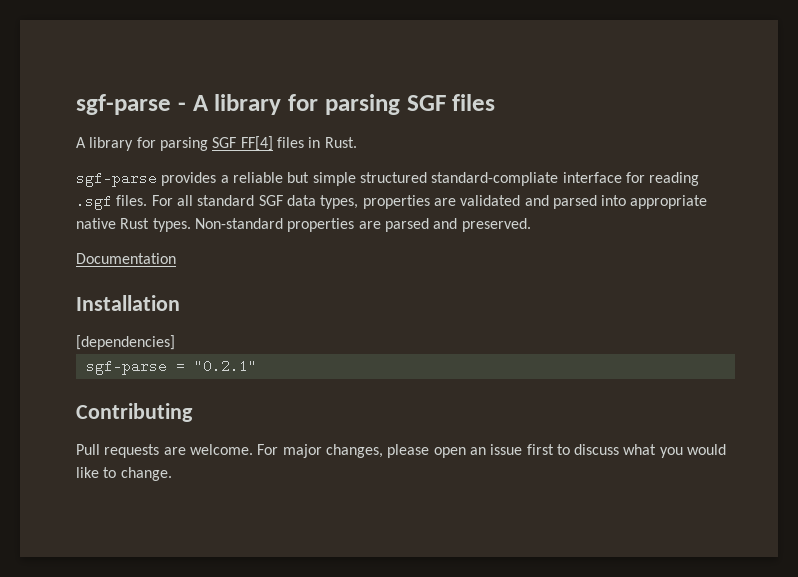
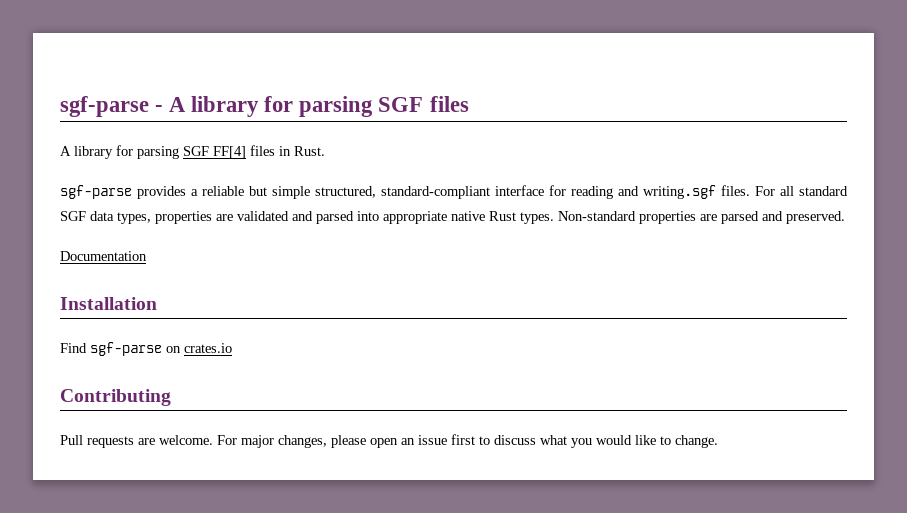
- sgf-parse provides a reliable but simple structured standard-compliate interface for reading .sgf files.
+ sgf-parse provides a reliable but simple structured, standard-compliant interface for reading and writing.sgf files.
- [dependencies]
- sgf-parse = "0.2.1"
+ Find sgf-parse on crates.io

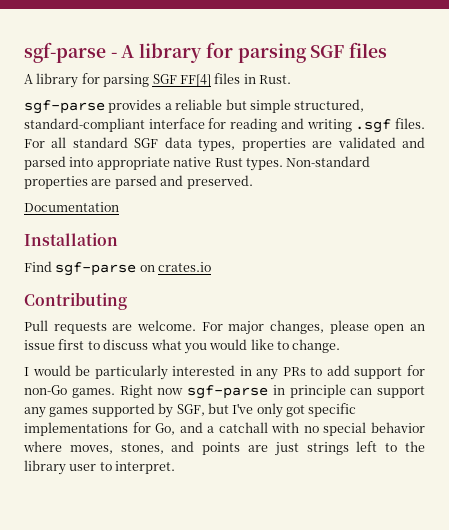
- sgf-parse provides a reliable but simple structured, standard-compliant interface for reading and writing.sgf files.
+ sgf-parse provides a reliable but simple structured, standard-compliant interface for reading and writing .sgf files.
+ I would be particularly interested in any PRs to add support for non-Go games. Right now sgf-parse in principle can support any games supported by SGF, but I've only got specific implementations for Go, and a catchall with no special behavior where moves, stones, and points are just strings left to the library user to interpret.

